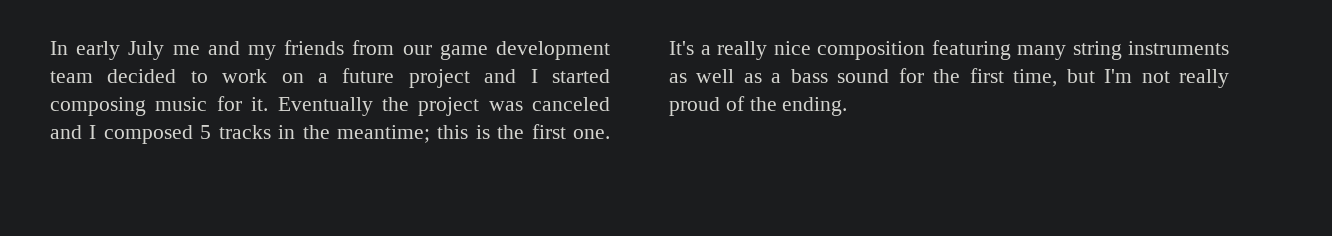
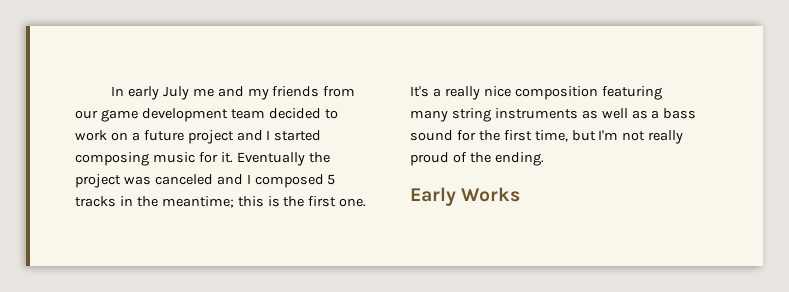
+ Early Works

